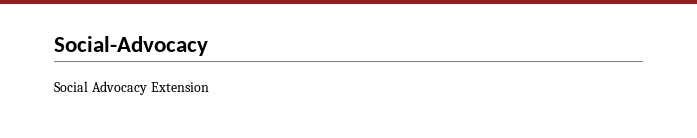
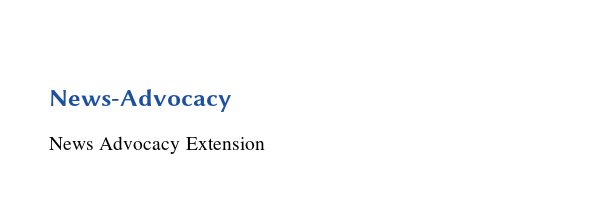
- Social-Advocacy
- Social Advocacy Extension
+ News-Advocacy
+ News Advocacy Extension

